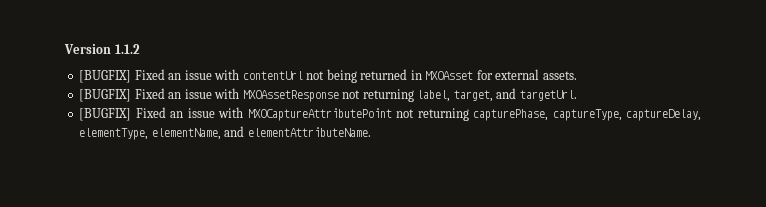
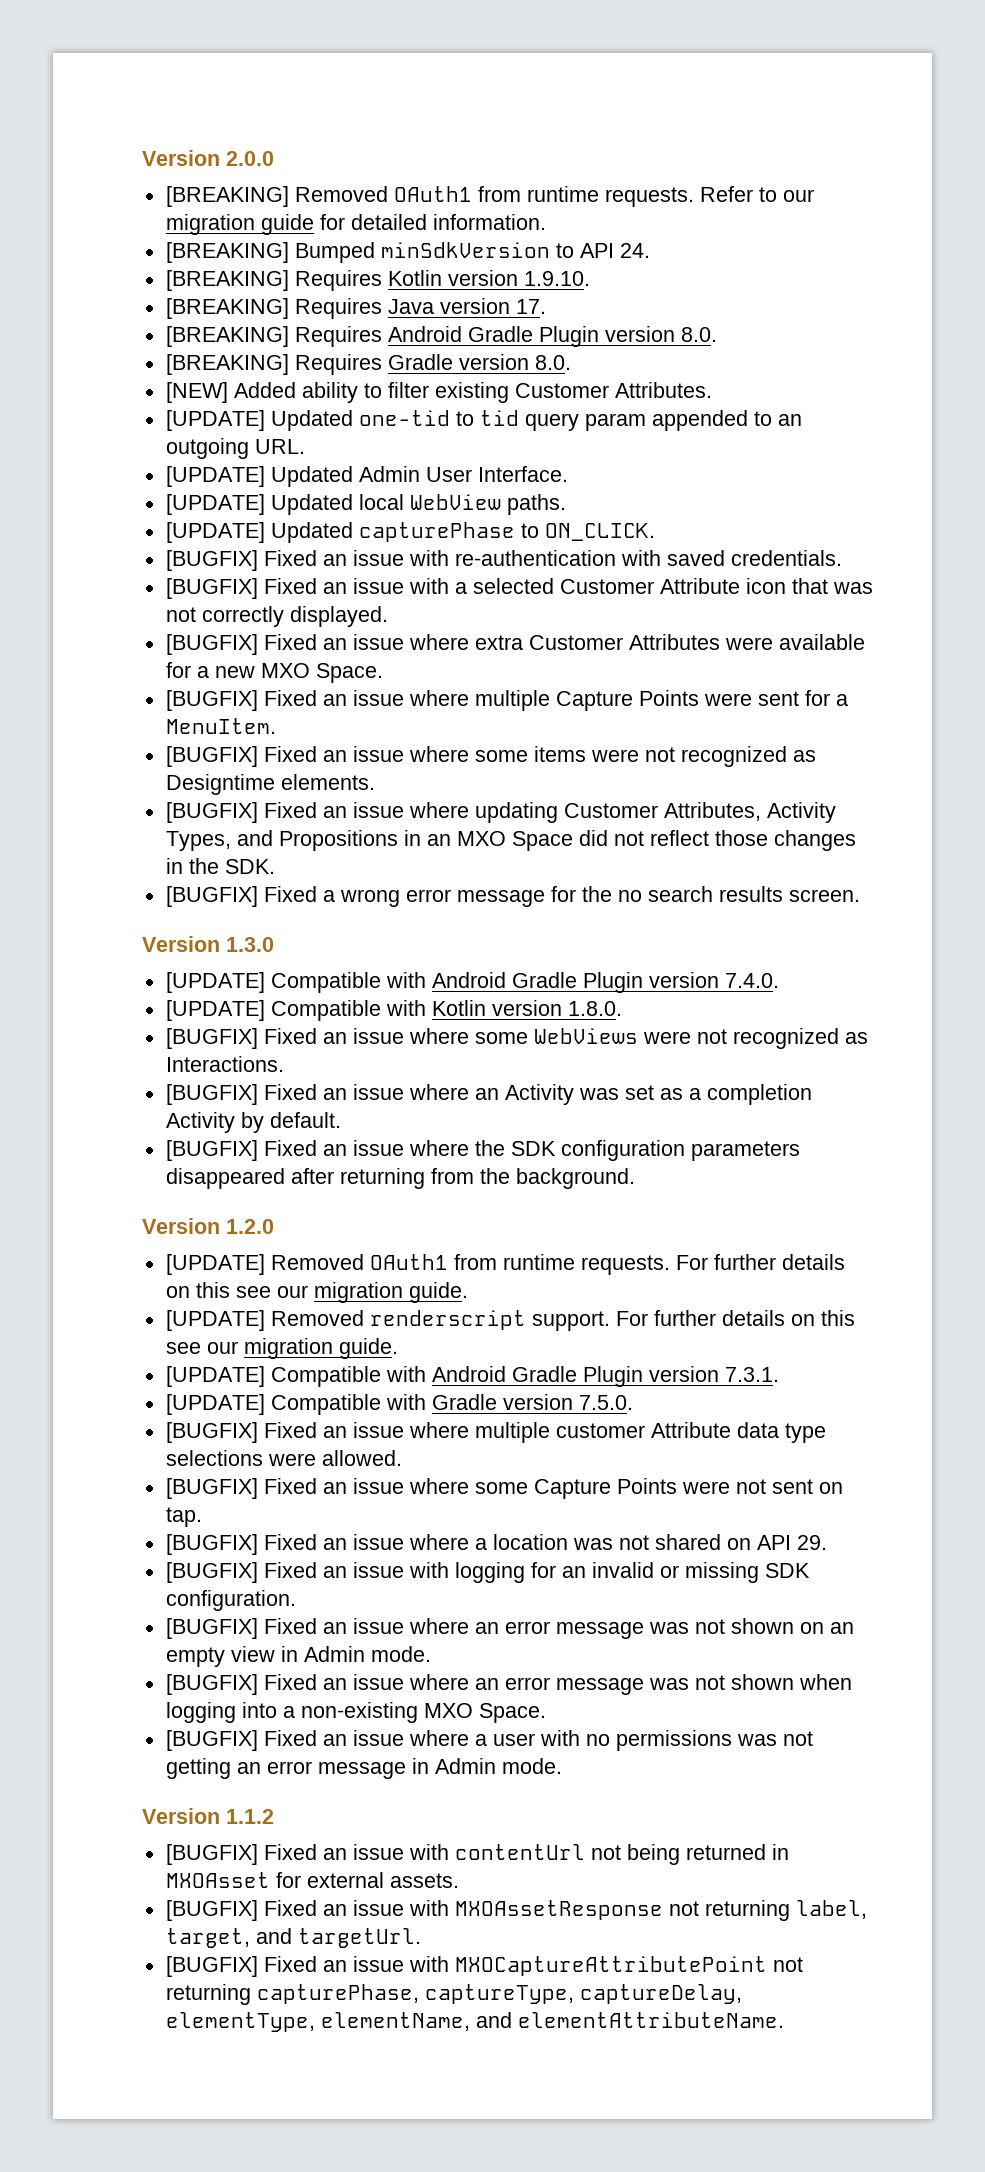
+ Version 2.0.0
+ [BREAKING] Removed OAuth1 from runtime requests. Refer to our migration guide for detailed information.
+ [BREAKING] Bumped minSdkVersion to API 24.
+ [BREAKING] Requires Kotlin version 1.9.10.
+ [BREAKING] Requires Java version 17.
+ [BREAKING] Requires Android Gradle Plugin version 8.0.
+ [BREAKING] Requires Gradle version 8.0.
+ [NEW] Added ability to filter existing Customer Attributes.
+ [UPDATE] Updated one-tid to tid query param appended to an outgoing URL.
+ [UPDATE] Updated Admin User Interface.
+ [UPDATE] Updated local WebView paths.
+ [UPDATE] Updated capturePhase to ON_CLICK.
+ [BUGFIX] Fixed an issue with re-authentication with saved credentials.
+ [BUGFIX] Fixed an issue with a selected Customer Attribute icon that was not correctly displayed.
+ [BUGFIX] Fixed an issue where extra Customer Attributes were available for a new MXO Space.
+ [BUGFIX] Fixed an issue where multiple Capture Points were sent for a MenuItem.
+ [BUGFIX] Fixed an issue where some items were not recognized as Designtime elements.
+ [BUGFIX] Fixed an issue where updating Customer Attributes, Activity Types, and Propositions in an MXO Space did not reflect those changes in the SDK.
+ [BUGFIX] Fixed a wrong error message for the no search results screen.
+ Version 1.3.0
+ [UPDATE] Compatible with Android Gradle Plugin version 7.4.0.
+ [UPDATE] Compatible with Kotlin version 1.8.0.
+ [BUGFIX] Fixed an issue where some WebViews were not recognized as Interactions.
+ [BUGFIX] Fixed an issue where an Activity was set as a completion Activity by default.
+ [BUGFIX] Fixed an issue where the SDK configuration parameters disappeared after returning from the background.
+ Version 1.2.0
+ [UPDATE] Removed OAuth1 from runtime requests. For further details on this see our migration guide.
+ [UPDATE] Removed renderscript support. For further details on this see our migration guide.
+ [UPDATE] Compatible with Android Gradle Plugin version 7.3.1.
+ [UPDATE] Compatible with Gradle version 7.5.0.
+ [BUGFIX] Fixed an issue where multiple customer Attribute data type selections were allowed.
+ [BUGFIX] Fixed an issue where some Capture Points were not sent on tap.
+ [BUGFIX] Fixed an issue where a location was not shared on API 29.
+ [BUGFIX] Fixed an issue with logging for an invalid or missing SDK configuration.
+ [BUGFIX] Fixed an issue where an error message was not shown on an empty view in Admin mode.
+ [BUGFIX] Fixed an issue where an error message was not shown when logging into a non-existing MXO Space.
+ [BUGFIX] Fixed an issue where a user with no permissions was not getting an error message in Admin mode.

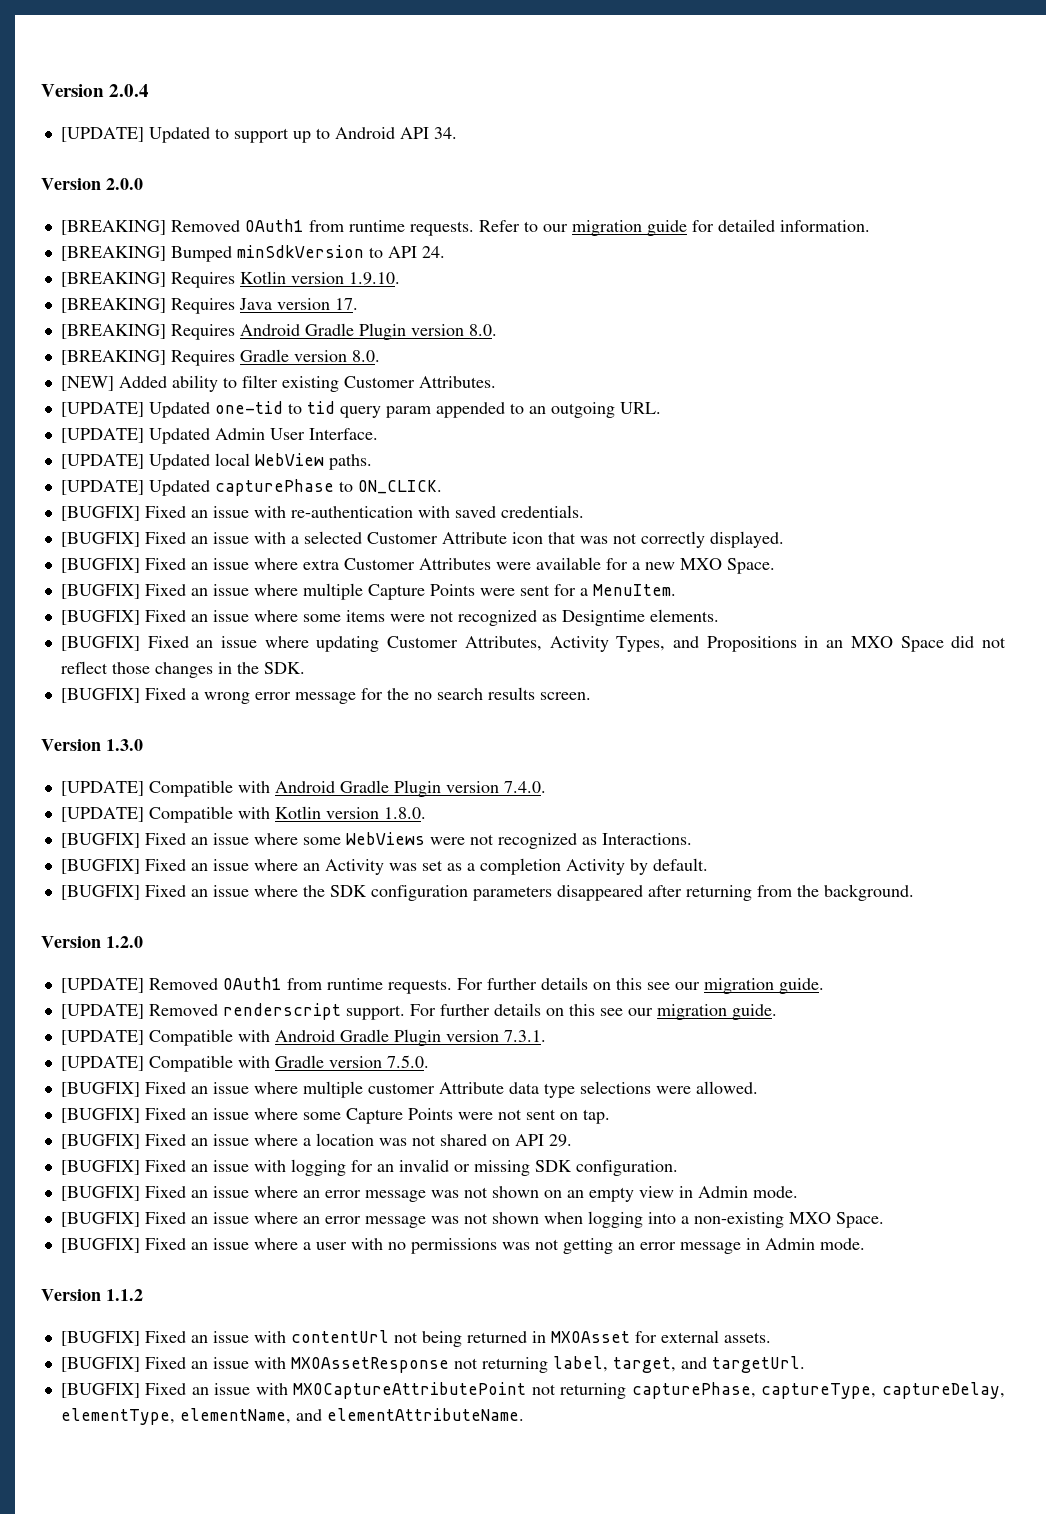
+ Version 2.0.4
+ [UPDATE] Updated to support up to Android API 34.

